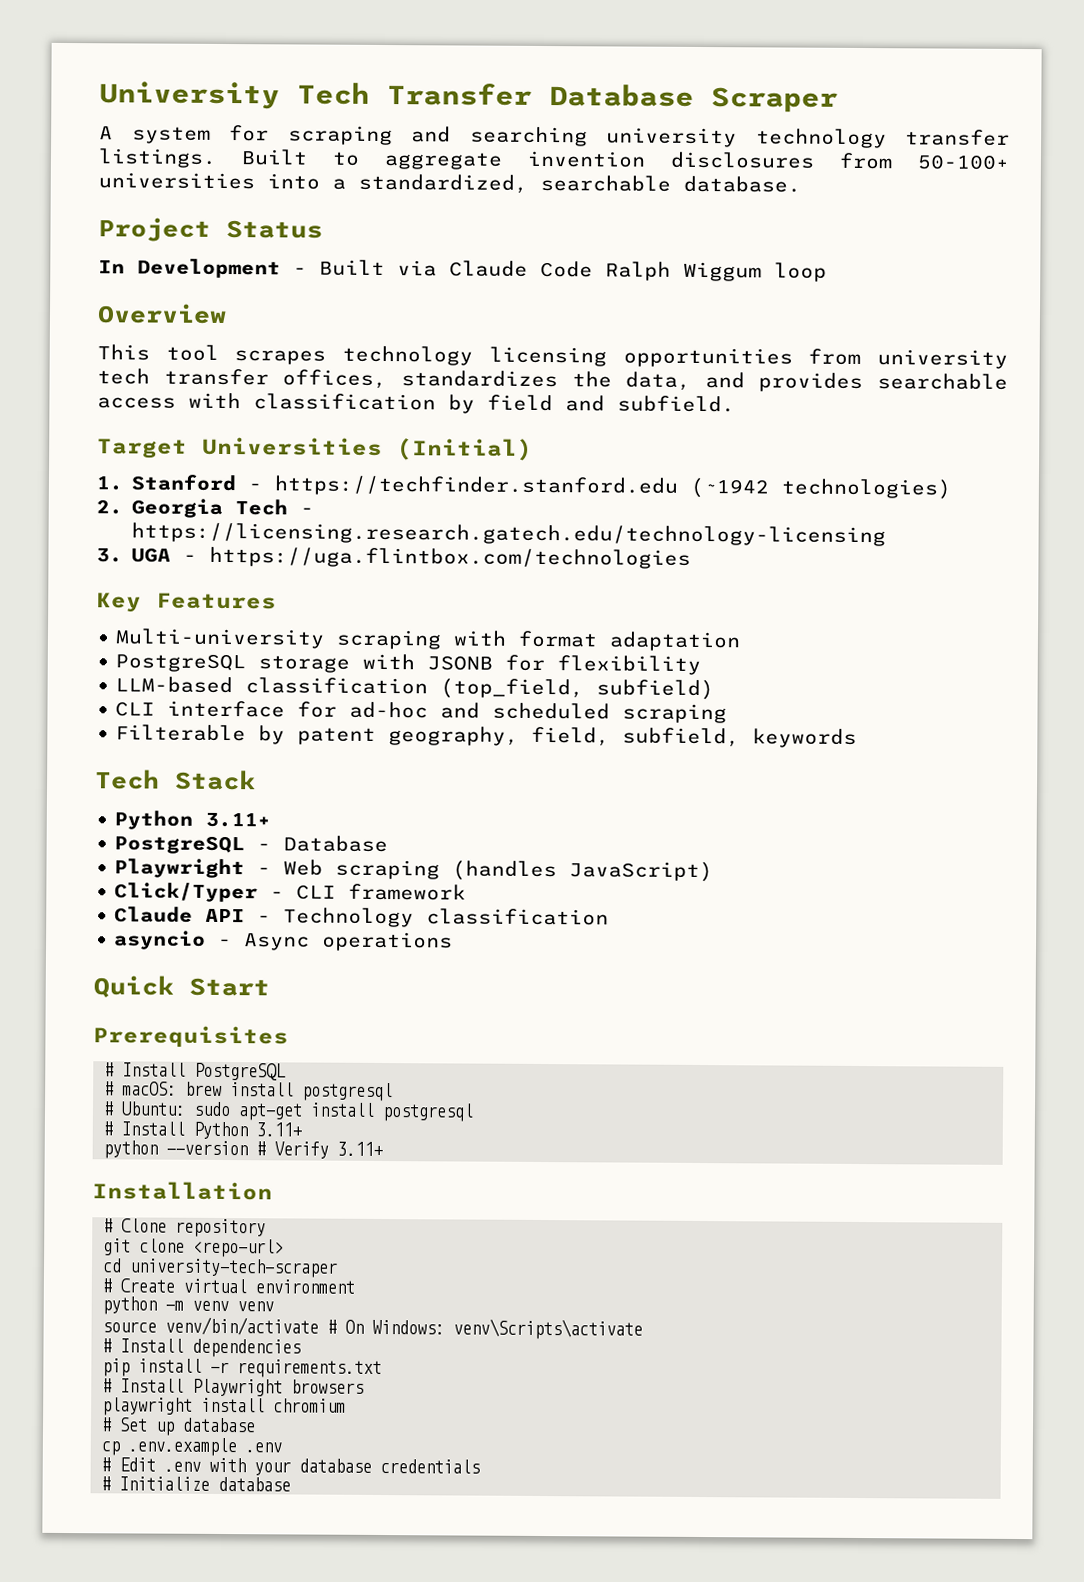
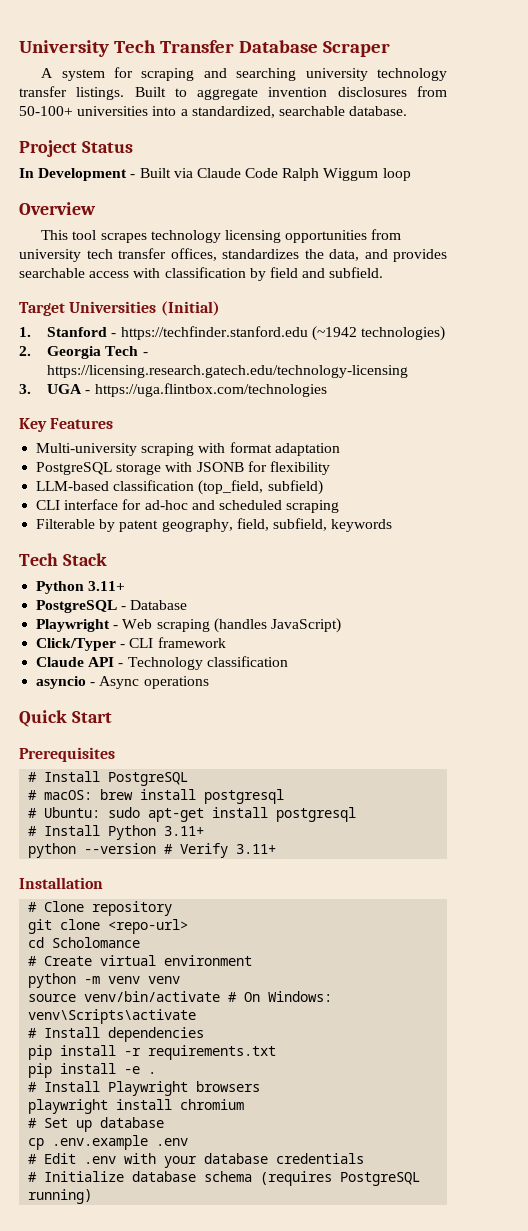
- cd university-tech-scraper
+ cd Scholomance
+ pip install -e .
- # Initialize database
+ # Initialize database schema (requires PostgreSQL running)

